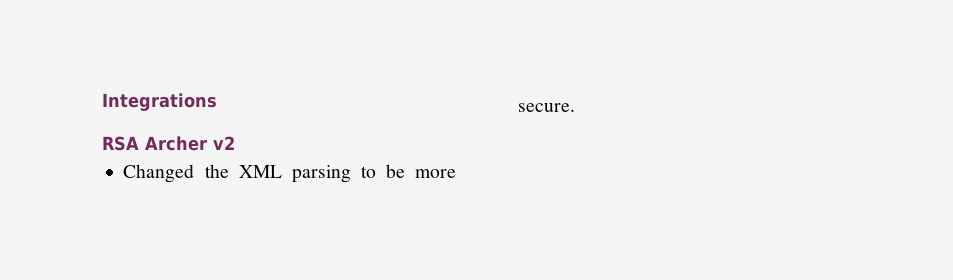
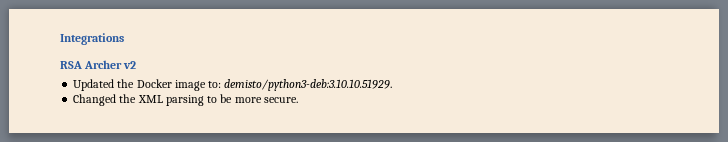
+ Updated the Docker image to: demisto/python3-deb:3.10.10.51929.

